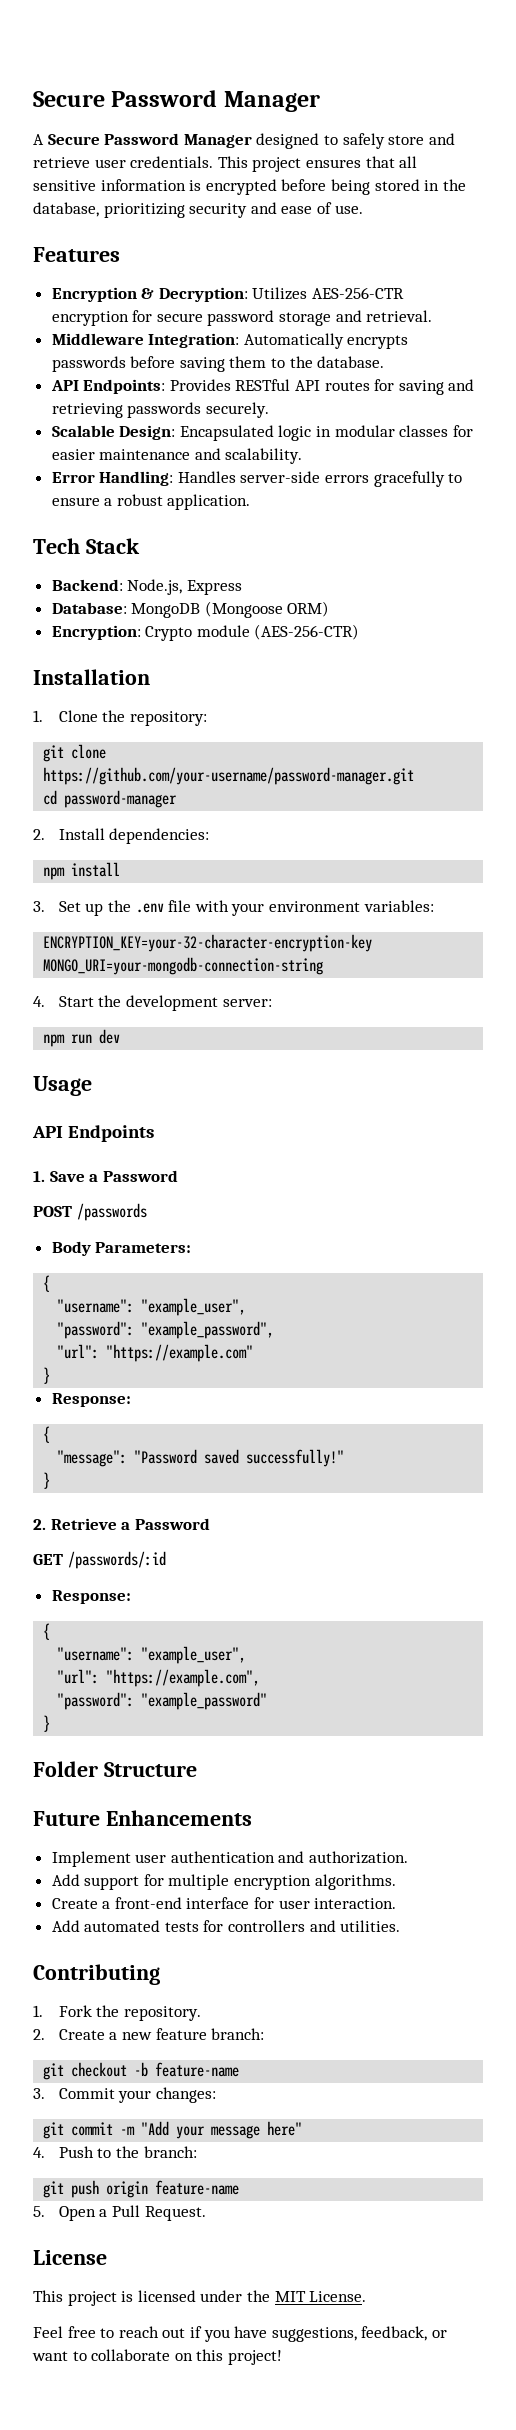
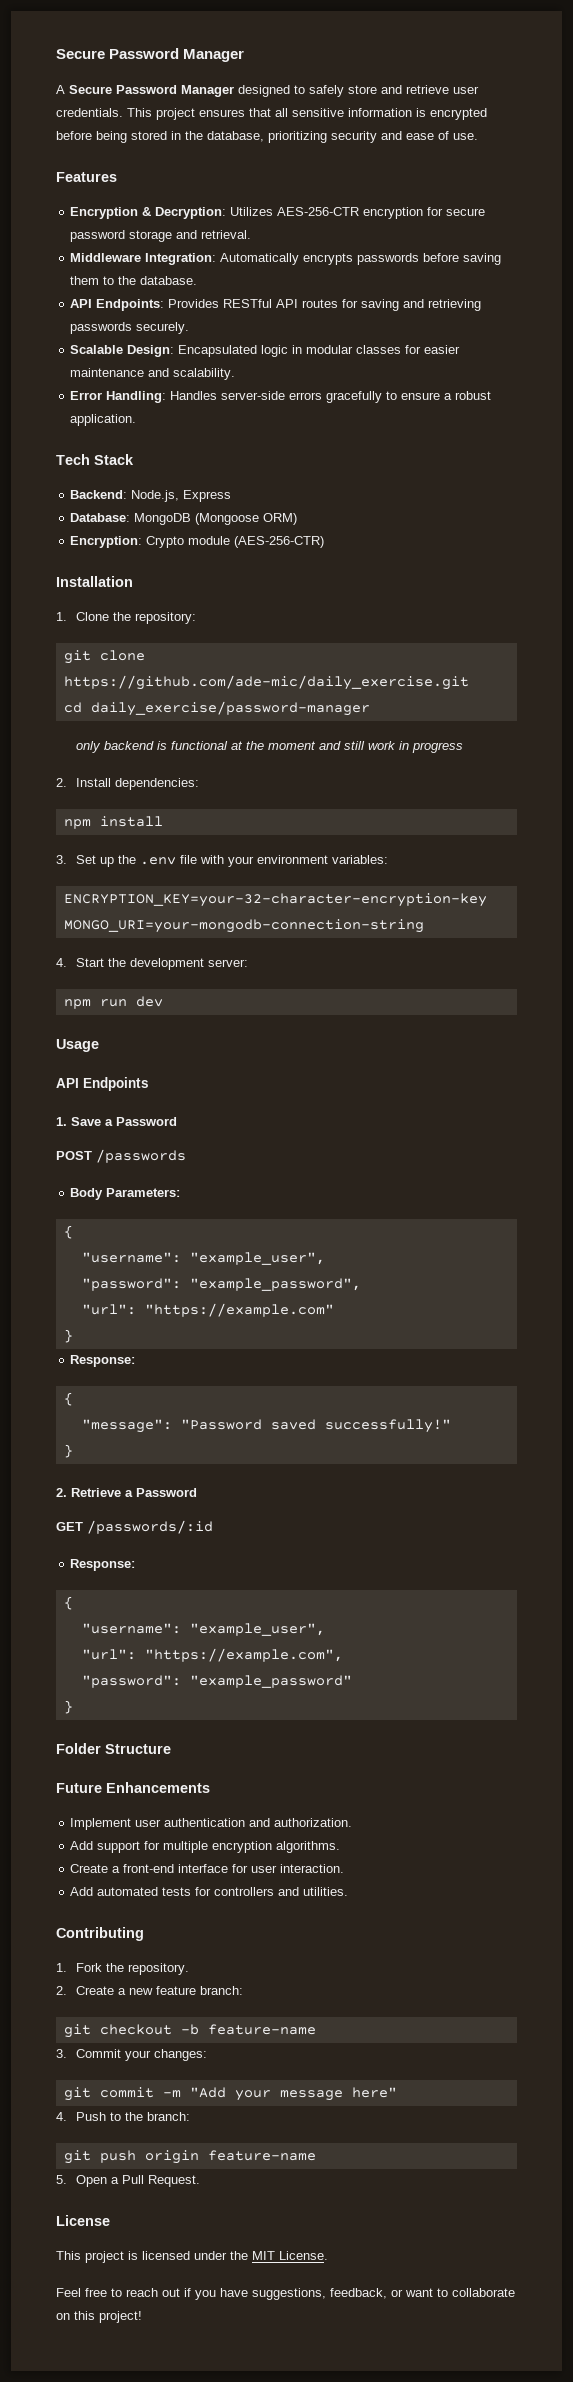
- git clone https://github.com/your-username/password-manager.git
+ git clone https://github.com/ade-mic/daily_exercise.git
- cd password-manager
+ cd daily_exercise/password-manager
+ only backend is functional at the moment and still work in progress

